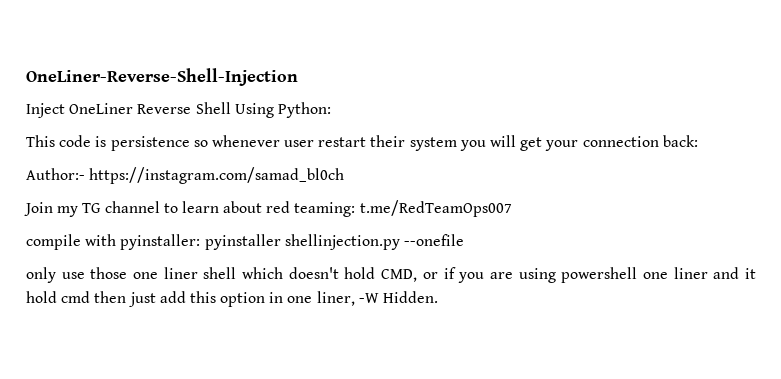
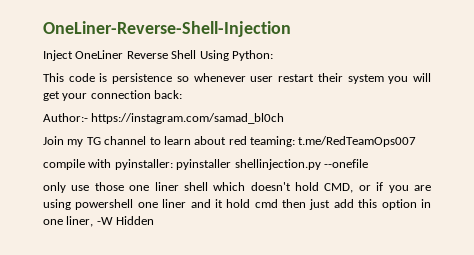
- only use those one liner shell which doesn't hold CMD, or if you are using powershell one liner and it hold cmd then just add this option in one liner, -W Hidden.
+ only use those one liner shell which doesn't hold CMD, or if you are using powershell one liner and it hold cmd then just add this option in one liner, -W Hidden

